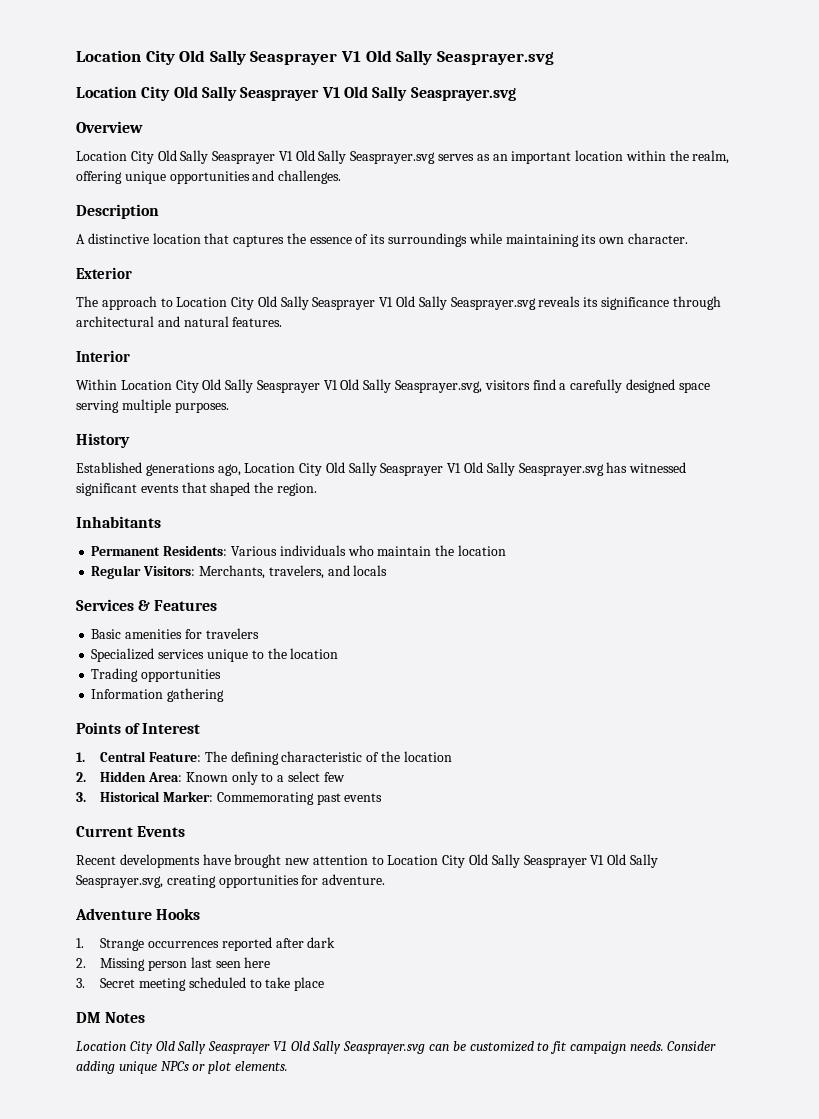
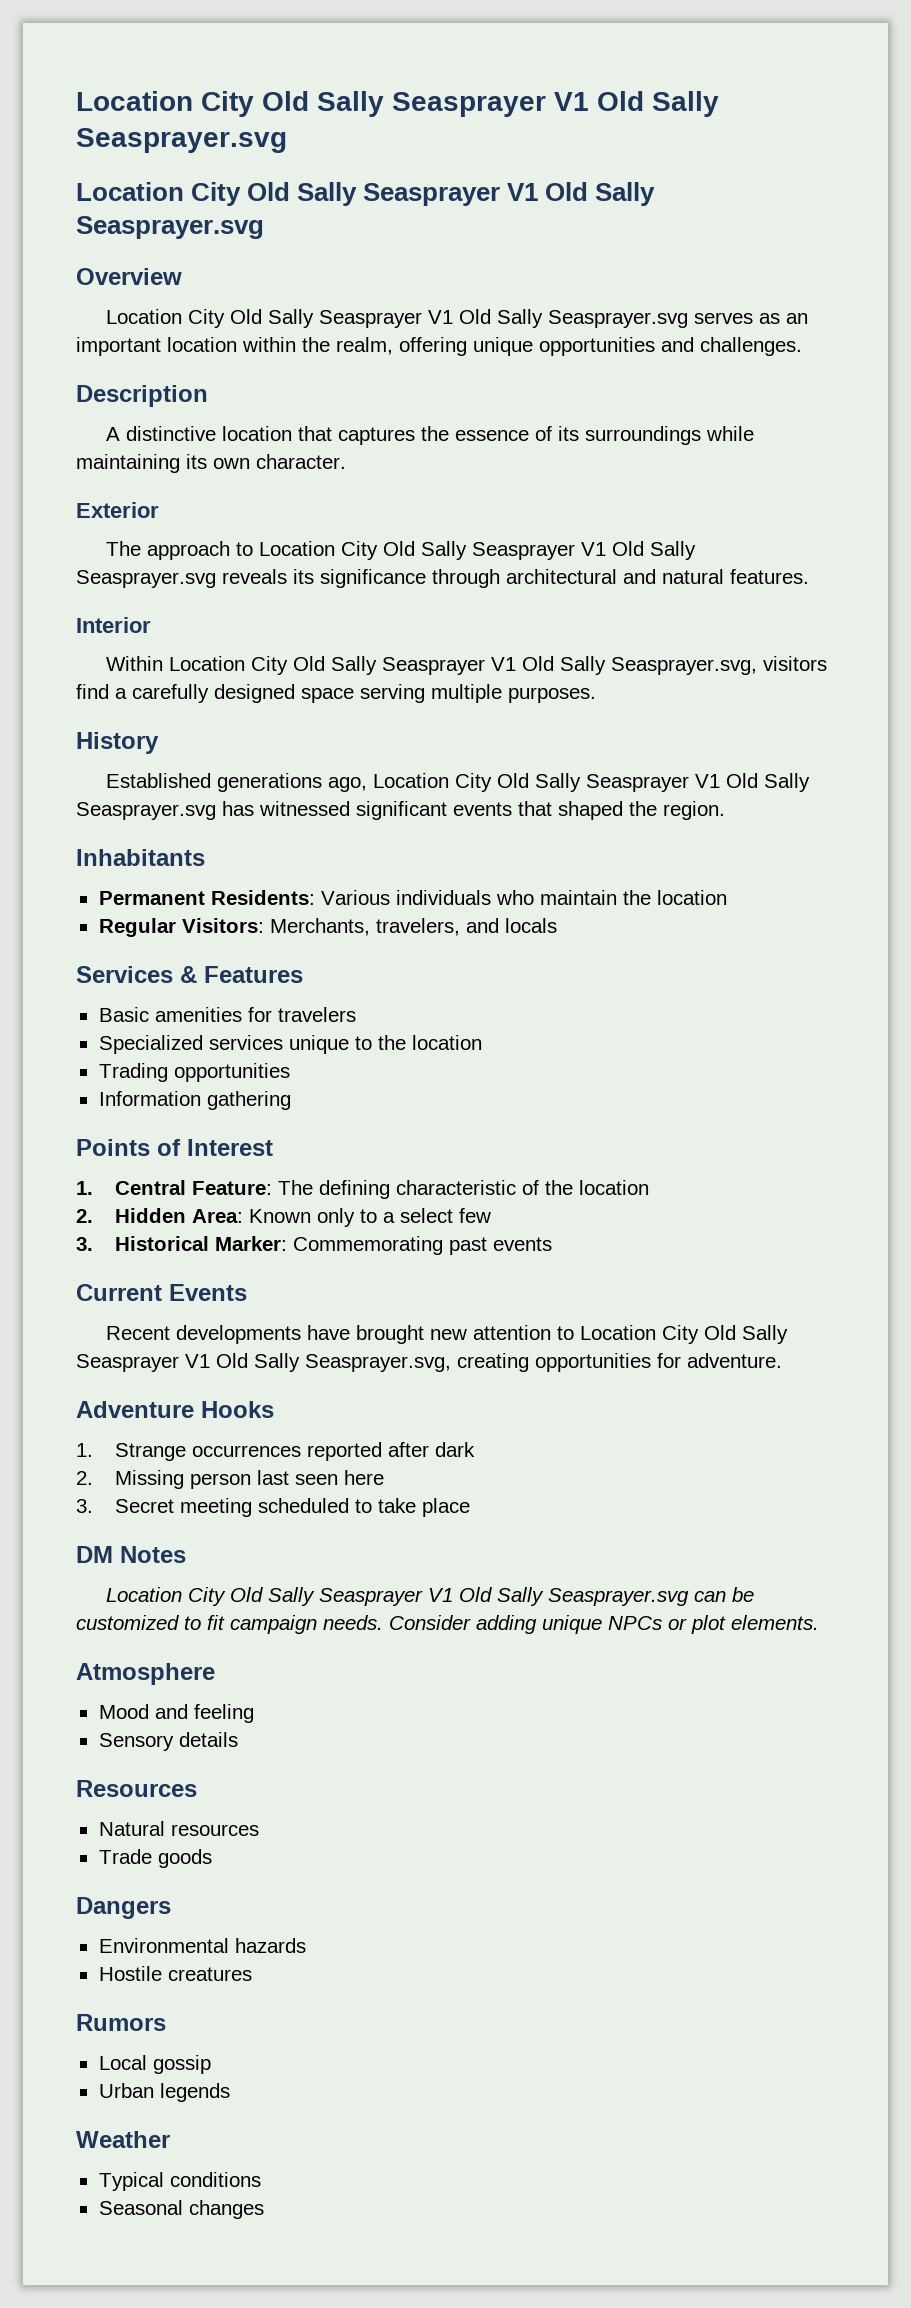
+ Atmosphere
+ Mood and feeling
+ Sensory details
+ Resources
+ Natural resources
+ Trade goods
+ Dangers
+ Environmental hazards
+ Hostile creatures
+ Rumors
+ Local gossip
+ Urban legends
+ Weather
+ Typical conditions
+ Seasonal changes

